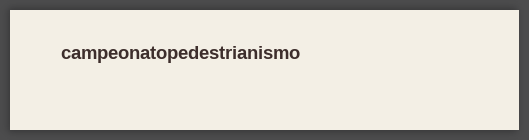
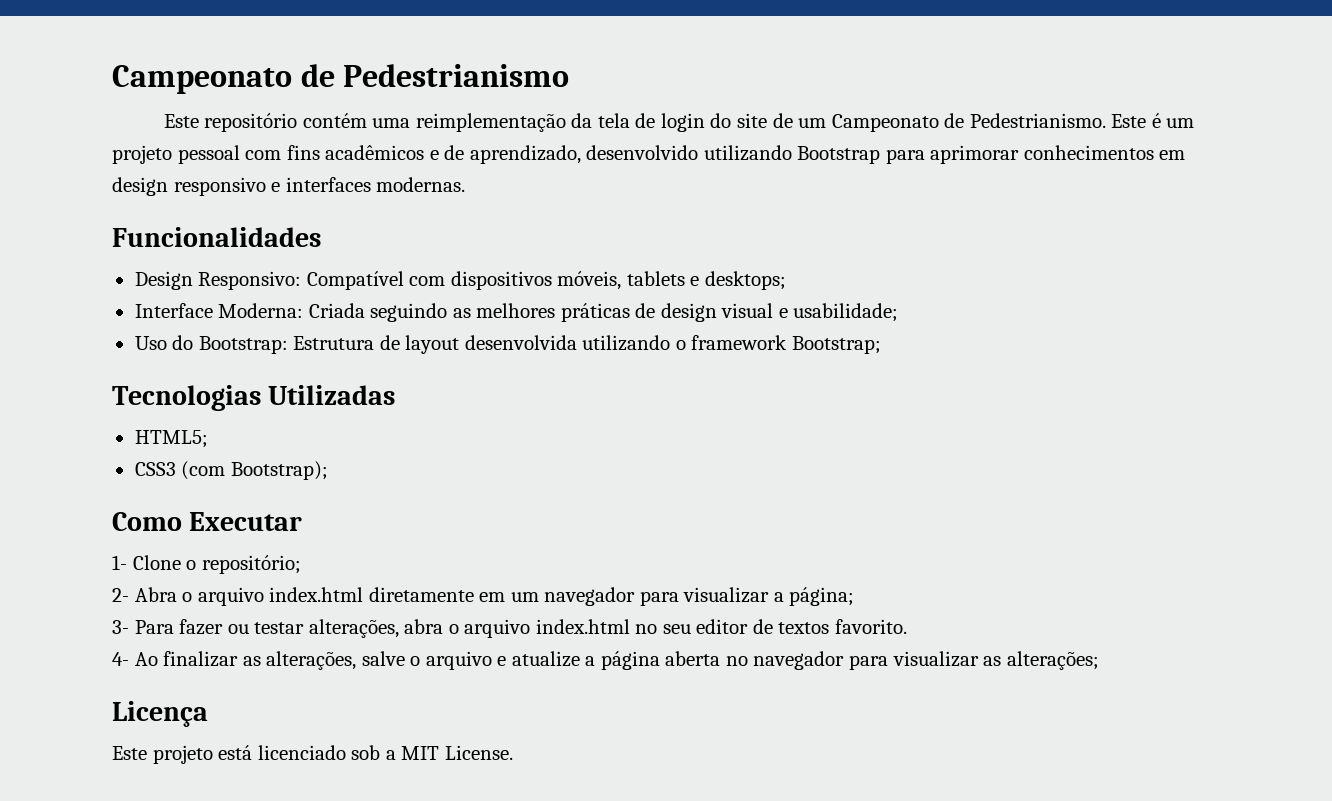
- campeonatopedestrianismo
+ Campeonato de Pedestrianismo
+ Este repositório contém uma reimplementação da tela de login do site de um Campeonato de Pedestrianismo. Este é um projeto pessoal com fins acadêmicos e de aprendizado, desenvolvido utilizando Bootstrap para aprimorar conhecimentos em design responsivo e interfaces modernas.
+ Funcionalidades
+ Design Responsivo: Compatível com dispositivos móveis, tablets e desktops;
+ Interface Moderna: Criada seguindo as melhores práticas de design visual e usabilidade;
+ Uso do Bootstrap: Estrutura de layout desenvolvida utilizando o framework Bootstrap;
+ Tecnologias Utilizadas
+ HTML5;
+ CSS3 (com Bootstrap);
+ Como Executar
+ 1- Clone o repositório;
+ 2- Abra o arquivo index.html diretamente em um navegador para visualizar a página;
+ 3- Para fazer ou testar alterações, abra o arquivo index.html no seu editor de textos favorito.
+ 4- Ao finalizar as alterações, salve o arquivo e atualize a página aberta no navegador para visualizar as alterações;
+ Licença
+ Este projeto está licenciado sob a MIT License.

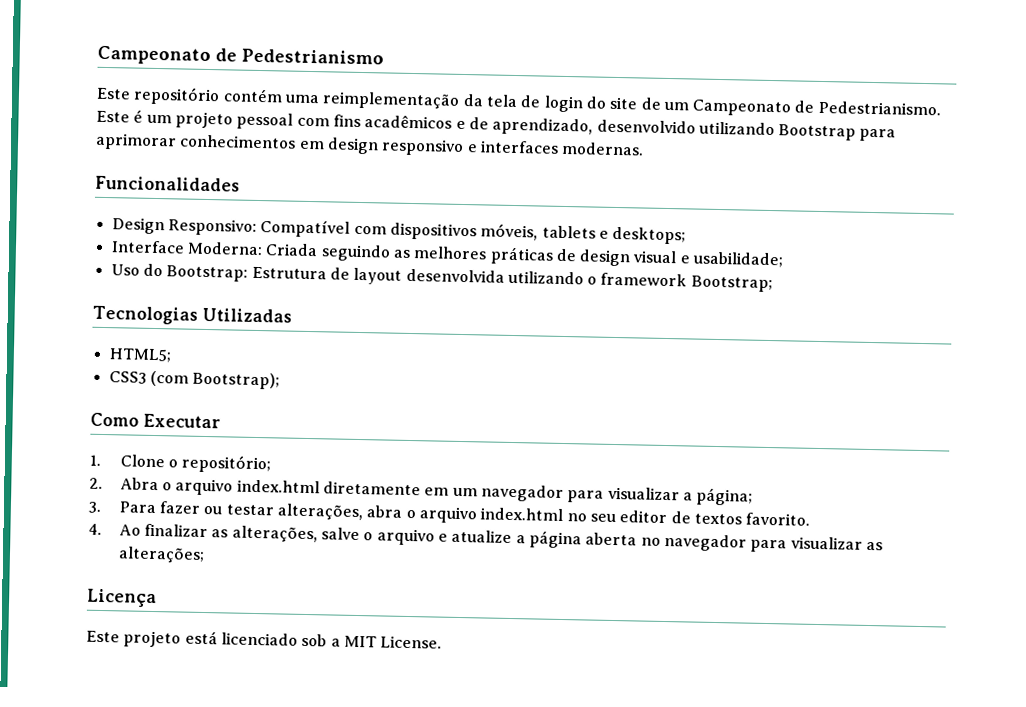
- 1- Clone o repositório;
+ 1. Clone o repositório;
- 2- Abra o arquivo index.html diretamente em um navegador para visualizar a página;
+ 2. Abra o arquivo index.html diretamente em um navegador para visualizar a página;
- 3- Para fazer ou testar alterações, abra o arquivo index.html no seu editor de textos favorito.
+ 3. Para fazer ou testar alterações, abra o arquivo index.html no seu editor de textos favorito.
- 4- Ao finalizar as alterações, salve o arquivo e atualize a página aberta no navegador para visualizar as alterações;
+ 4. Ao finalizar as alterações, salve o arquivo e atualize a página aberta no navegador para visualizar as alterações;

